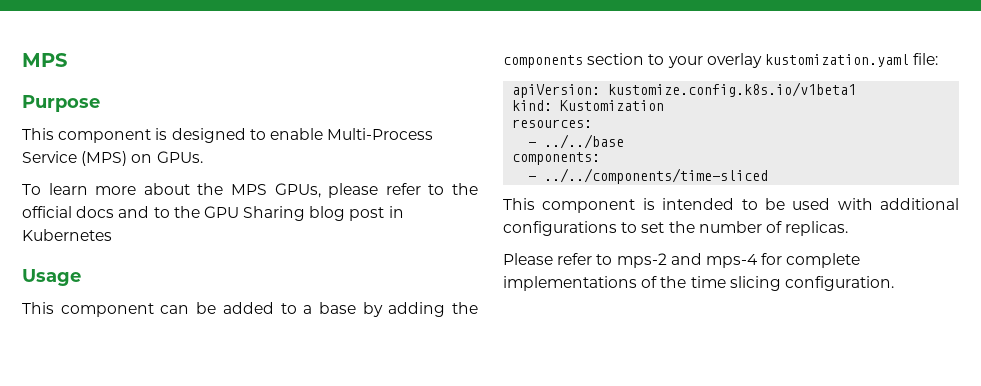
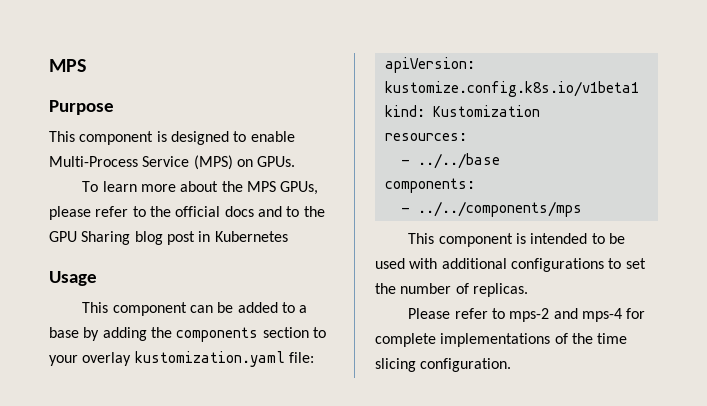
- - ../../components/time-sliced
+ - ../../components/mps

